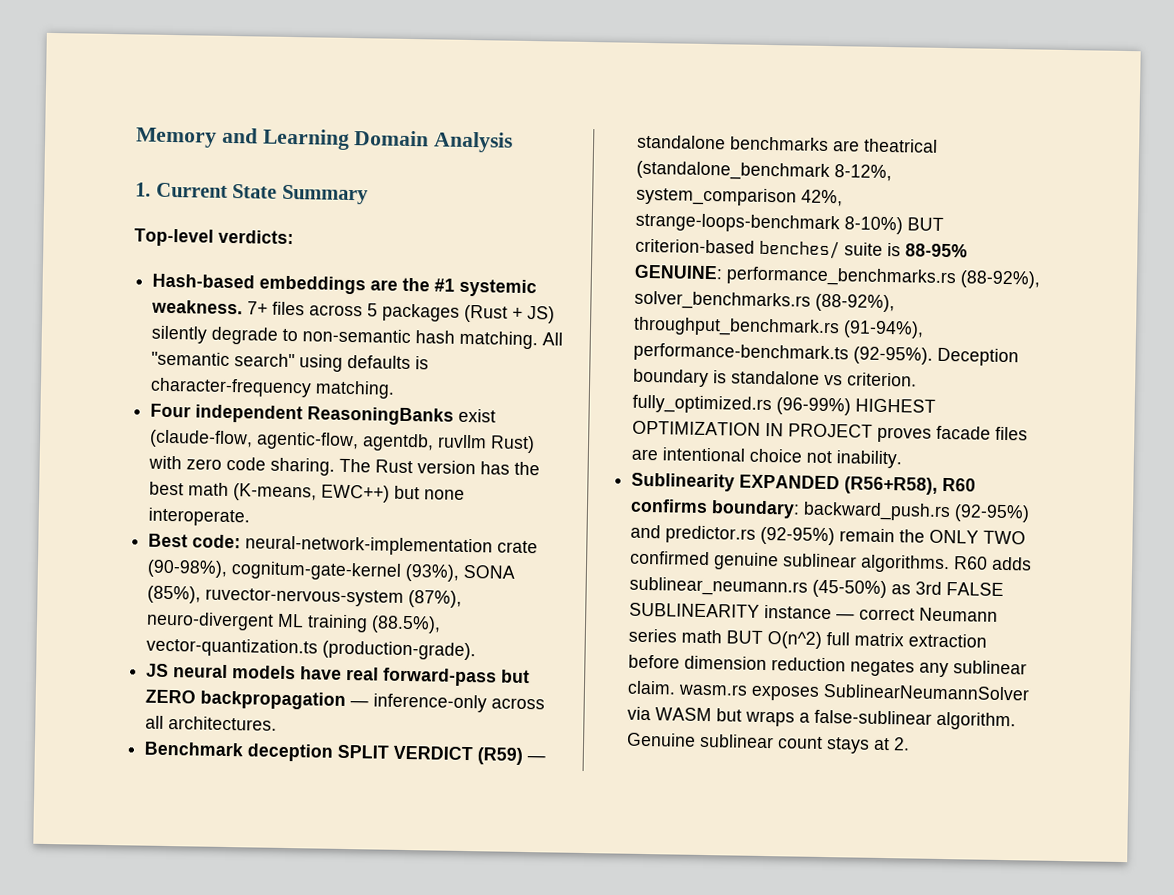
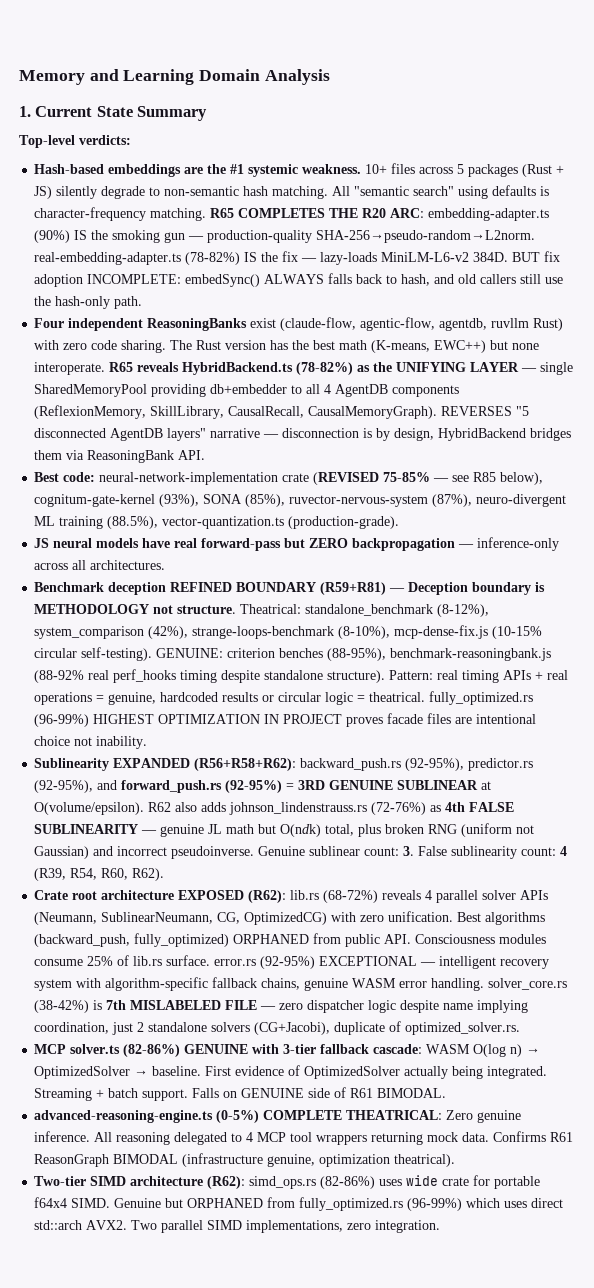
- 7+ files across 5 packages (Rust + JS) silently degrade to non-semantic hash matching.
+ 10+ files across 5 packages (Rust + JS) silently degrade to non-semantic hash matching.
+ R65 COMPLETES THE R20 ARC: embedding-adapter.ts (90%) IS the smoking gun — production-quality SHA-256→pseudo-random→L2norm. real-embedding-adapter.ts (78-82%) IS the fix — lazy-loads MiniLM-L6-v2 384D. BUT fix adoption INCOMPLETE: embedSync() ALWAYS falls back to hash, and old callers still use the hash-only path.
- The Rust version has the best math (K-means, EWC++) but none interoperate.
- Best code: neural-network-implementation crate (90-98%), cognitum-gate-kernel (93%), SONA (85%), ruvector-nervous-system (87%), neuro-divergent ML training (88.5%), vector-quantization.ts (production-grade).
+ The Rust version has the best math (K-means, EWC++) but none interoperate. R65 reveals HybridBackend.ts (78-82%) as the UNIFYING LAYER — single SharedMemoryPool providing db+embedder to all 4 AgentDB components (ReflexionMemory, SkillLibrary, CausalRecall, CausalMemoryGraph). REVERSES "5 disconnected AgentDB layers" narrative — disconnection is by design, HybridBackend bridges them via ReasoningBank API.
+ Best code: neural-network-implementation crate (REVISED 75-85% — see R85 below), cognitum-gate-kernel (93%), SONA (85%), ruvector-nervous-system (87%), neuro-divergent ML training (88.5%), vector-quantization.ts (production-grade).
- Benchmark deception SPLIT VERDICT (R59) — standalone benchmarks are theatrical (standalone_benchmark 8-12%, system_comparison 42%, strange-loops-benchmark 8-10%) BUT criterion-based benches/ suite is 88-95% GENUINE: performance_benchmarks.rs (88-92%), solver_benchmarks.rs (88-92%), throughput_benchmark.rs (91-94%), performance-benchmark.ts (92-95%). Deception boundary is standalone vs criterion. fully_optimized.rs (96-99%) HIGHEST OPTIMIZATION IN PROJECT proves facade files are intentional choice not inability.
+ Benchmark deception REFINED BOUNDARY (R59+R81) — Deception boundary is METHODOLOGY not structure. Theatrical: standalone_benchmark (8-12%), system_comparison (42%), strange-loops-benchmark (8-10%), mcp-dense-fix.js (10-15% circular self-testing). GENUINE: criterion benches (88-95%), benchmark-reasoningbank.js (88-92% real perf_hooks timing despite standalone structure). Pattern: real timing APIs + real operations = genuine, hardcoded results or circular logic = theatrical. fully_optimized.rs (96-99%) HIGHEST OPTIMIZATION IN PROJECT proves facade files are intentional choice not inability.
- Sublinearity EXPANDED (R56+R58), R60 confirms boundary: backward_push.rs (92-95%) and predictor.rs (92-95%) remain the ONLY TWO confirmed genuine sublinear algorithms. R60 adds sublinear_neumann.rs (45-50%) as 3rd FALSE SUBLINEARITY instance — correct Neumann series math BUT O(n^2) full matrix extraction before dimension reduction negates any sublinear claim. wasm.rs exposes SublinearNeumannSolver via WASM but wraps a false-sublinear algorithm. Genuine sublinear count stays at 2.
+ Sublinearity EXPANDED (R56+R58+R62): backward_push.rs (92-95%), predictor.rs (92-95%), and forward_push.rs (92-95%) = 3RD GENUINE SUBLINEAR at O(volume/epsilon). R62 also adds johnson_lindenstrauss.rs (72-76%) as 4th FALSE SUBLINEARITY — genuine JL math but O(ndk) total, plus broken RNG (uniform not Gaussian) and incorrect pseudoinverse. Genuine sublinear count: 3. False sublinearity count: 4 (R39, R54, R60, R62).
+ Crate root architecture EXPOSED (R62): lib.rs (68-72%) reveals 4 parallel solver APIs (Neumann, SublinearNeumann, CG, OptimizedCG) with zero unification. Best algorithms (backward_push, fully_optimized) ORPHANED from public API. Consciousness modules consume 25% of lib.rs surface. error.rs (92-95%) EXCEPTIONAL — intelligent recovery system with algorithm-specific fallback chains, genuine WASM error handling. solver_core.rs (38-42%) is 7th MISLABELED FILE — zero dispatcher logic despite name implying coordination, just 2 standalone solvers (CG+Jacobi), duplicate of optimized_solver.rs.
+ MCP solver.ts (82-86%) GENUINE with 3-tier fallback cascade: WASM O(log n) → OptimizedSolver → baseline. First evidence of OptimizedSolver actually being integrated. Streaming + batch support. Falls on GENUINE side of R61 BIMODAL.
+ advanced-reasoning-engine.ts (0-5%) COMPLETE THEATRICAL: Zero genuine inference. All reasoning delegated to 4 MCP tool wrappers returning mock data. Confirms R61 ReasonGraph BIMODAL (infrastructure genuine, optimization theatrical).
+ Two-tier SIMD architecture (R62): simd_ops.rs (82-86%) uses wide crate for portable f64x4 SIMD. Genuine but ORPHANED from fully_optimized.rs (96-99%) which uses direct std::arch AVX2. Two parallel SIMD implementations, zero integration.

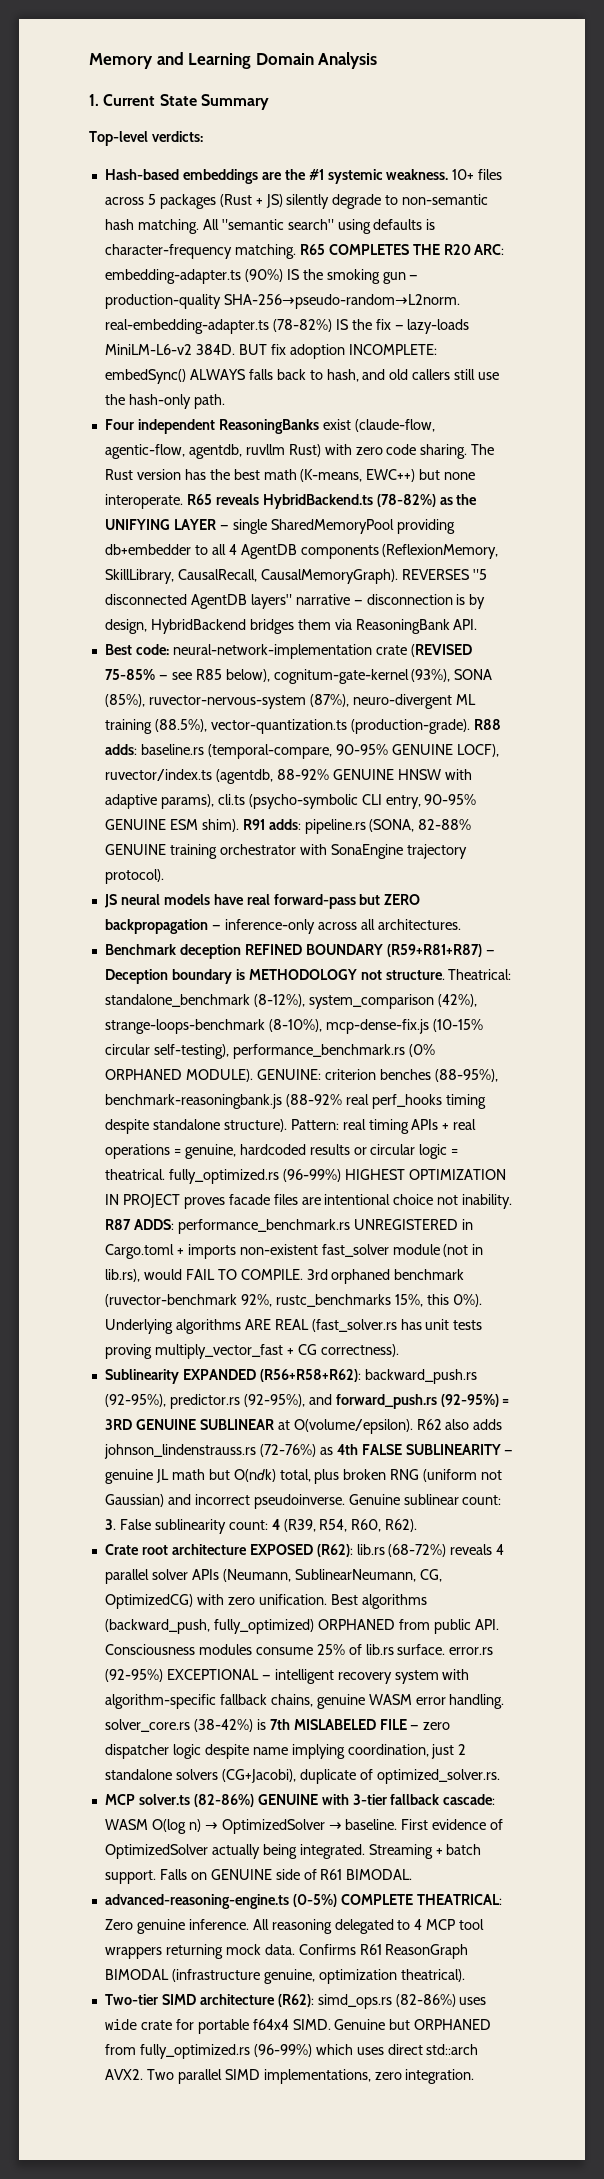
+ R88 adds: baseline.rs (temporal-compare, 90-95% GENUINE LOCF), ruvector/index.ts (agentdb, 88-92% GENUINE HNSW with adaptive params), cli.ts (psycho-symbolic CLI entry, 90-95% GENUINE ESM shim). R91 adds: pipeline.rs (SONA, 82-88% GENUINE training orchestrator with SonaEngine trajectory protocol).
- Benchmark deception REFINED BOUNDARY (R59+R81) — Deception boundary is METHODOLOGY not structure.
+ Benchmark deception REFINED BOUNDARY (R59+R81+R87) — Deception boundary is METHODOLOGY not structure.
- Theatrical: standalone_benchmark (8-12%), system_comparison (42%), strange-loops-benchmark (8-10%), mcp-dense-fix.js (10-15% circular self-testing).
+ Theatrical: standalone_benchmark (8-12%), system_comparison (42%), strange-loops-benchmark (8-10%), mcp-dense-fix.js (10-15% circular self-testing), performance_benchmark.rs (0% ORPHANED MODULE).
+ R87 ADDS: performance_benchmark.rs UNREGISTERED in Cargo.toml + imports non-existent fast_solver module (not in lib.rs), would FAIL TO COMPILE. 3rd orphaned benchmark (ruvector-benchmark 92%, rustc_benchmarks 15%, this 0%). Underlying algorithms ARE REAL (fast_solver.rs has unit tests proving multiply_vector_fast + CG correctness).

